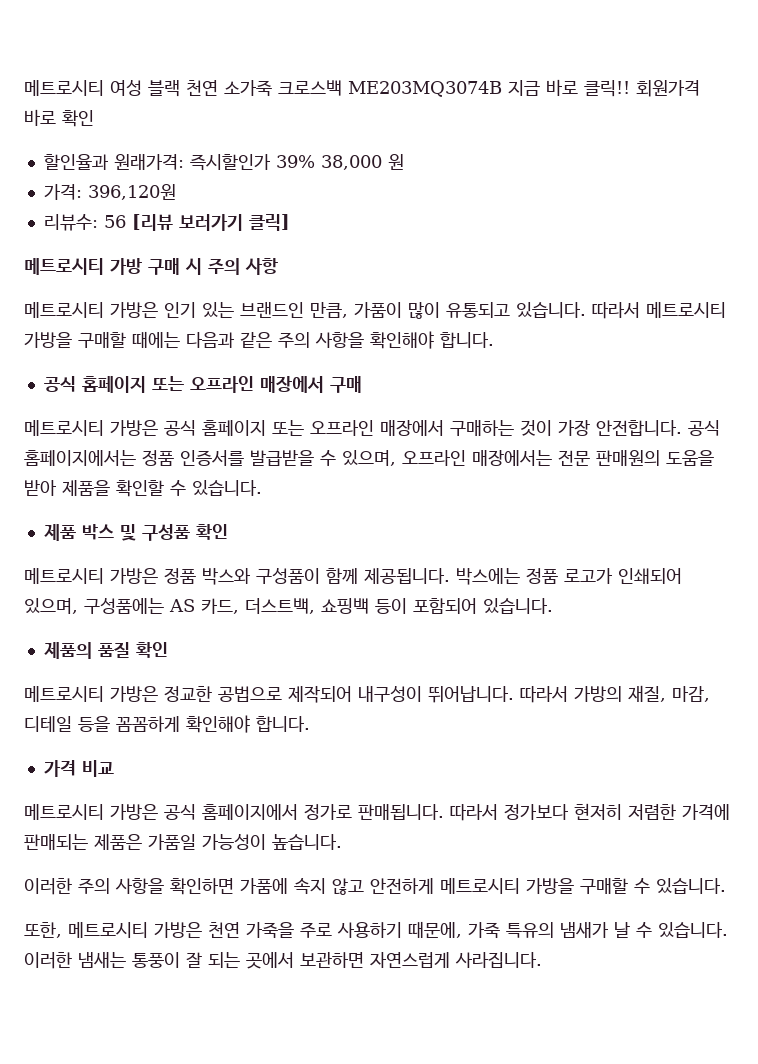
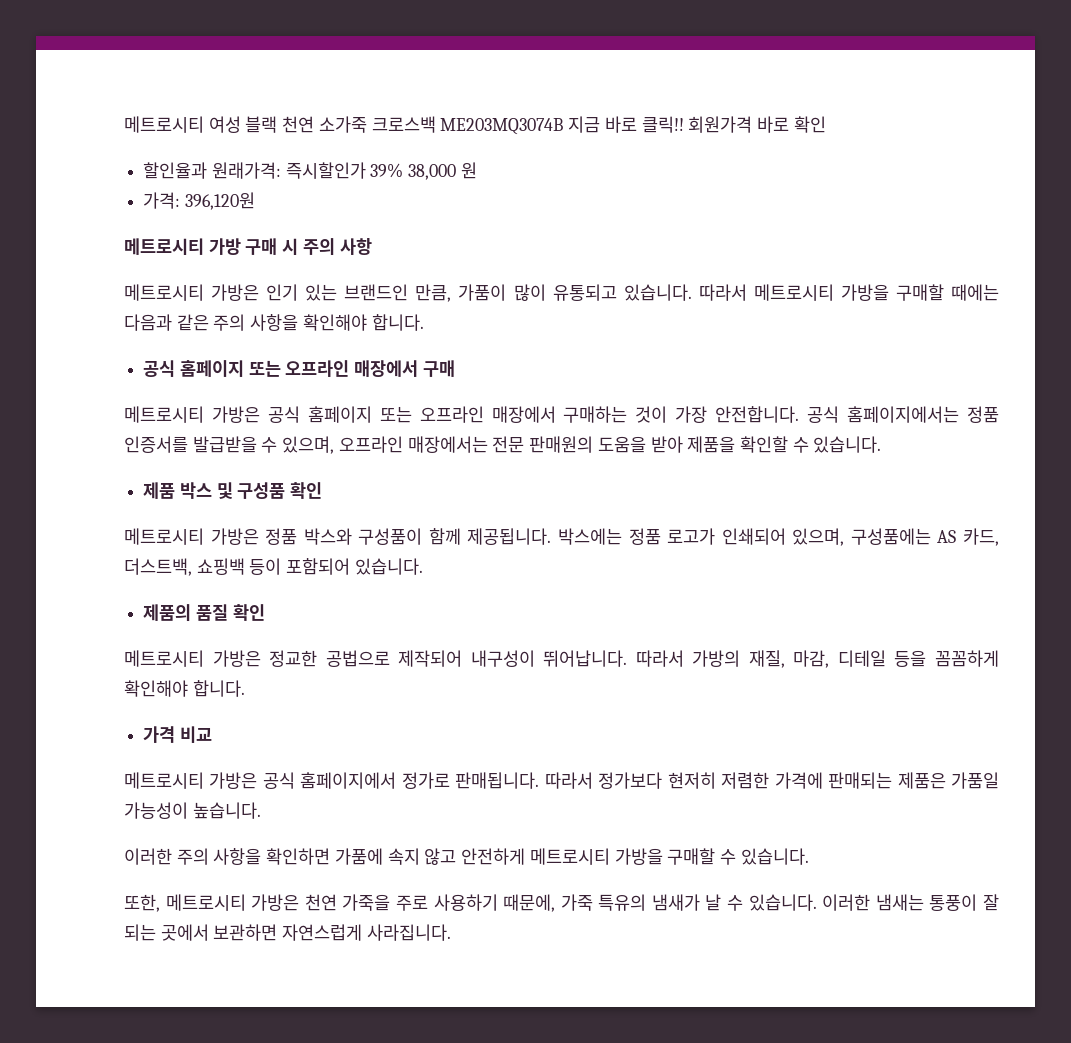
- 리뷰수: 56 [리뷰 보러가기 클릭]

